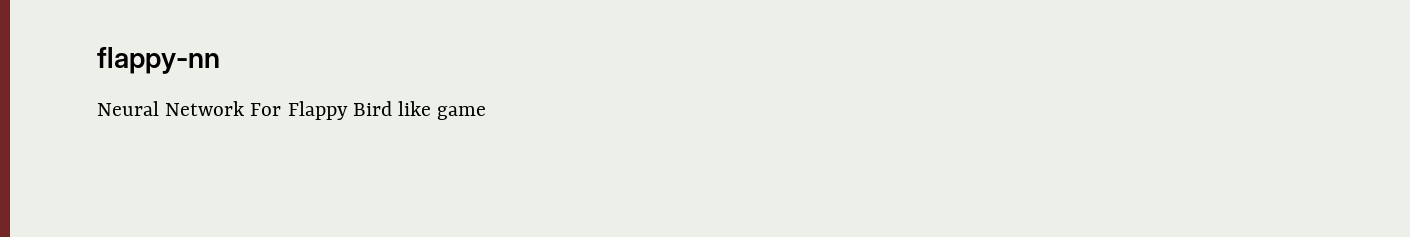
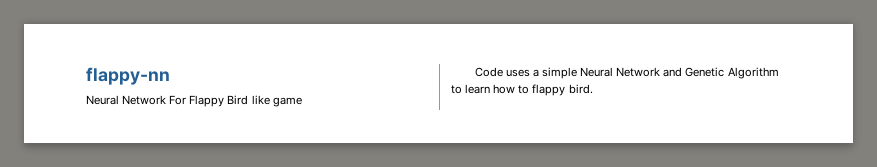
+ Code uses a simple Neural Network and Genetic Algorithm to learn how to flappy bird.

